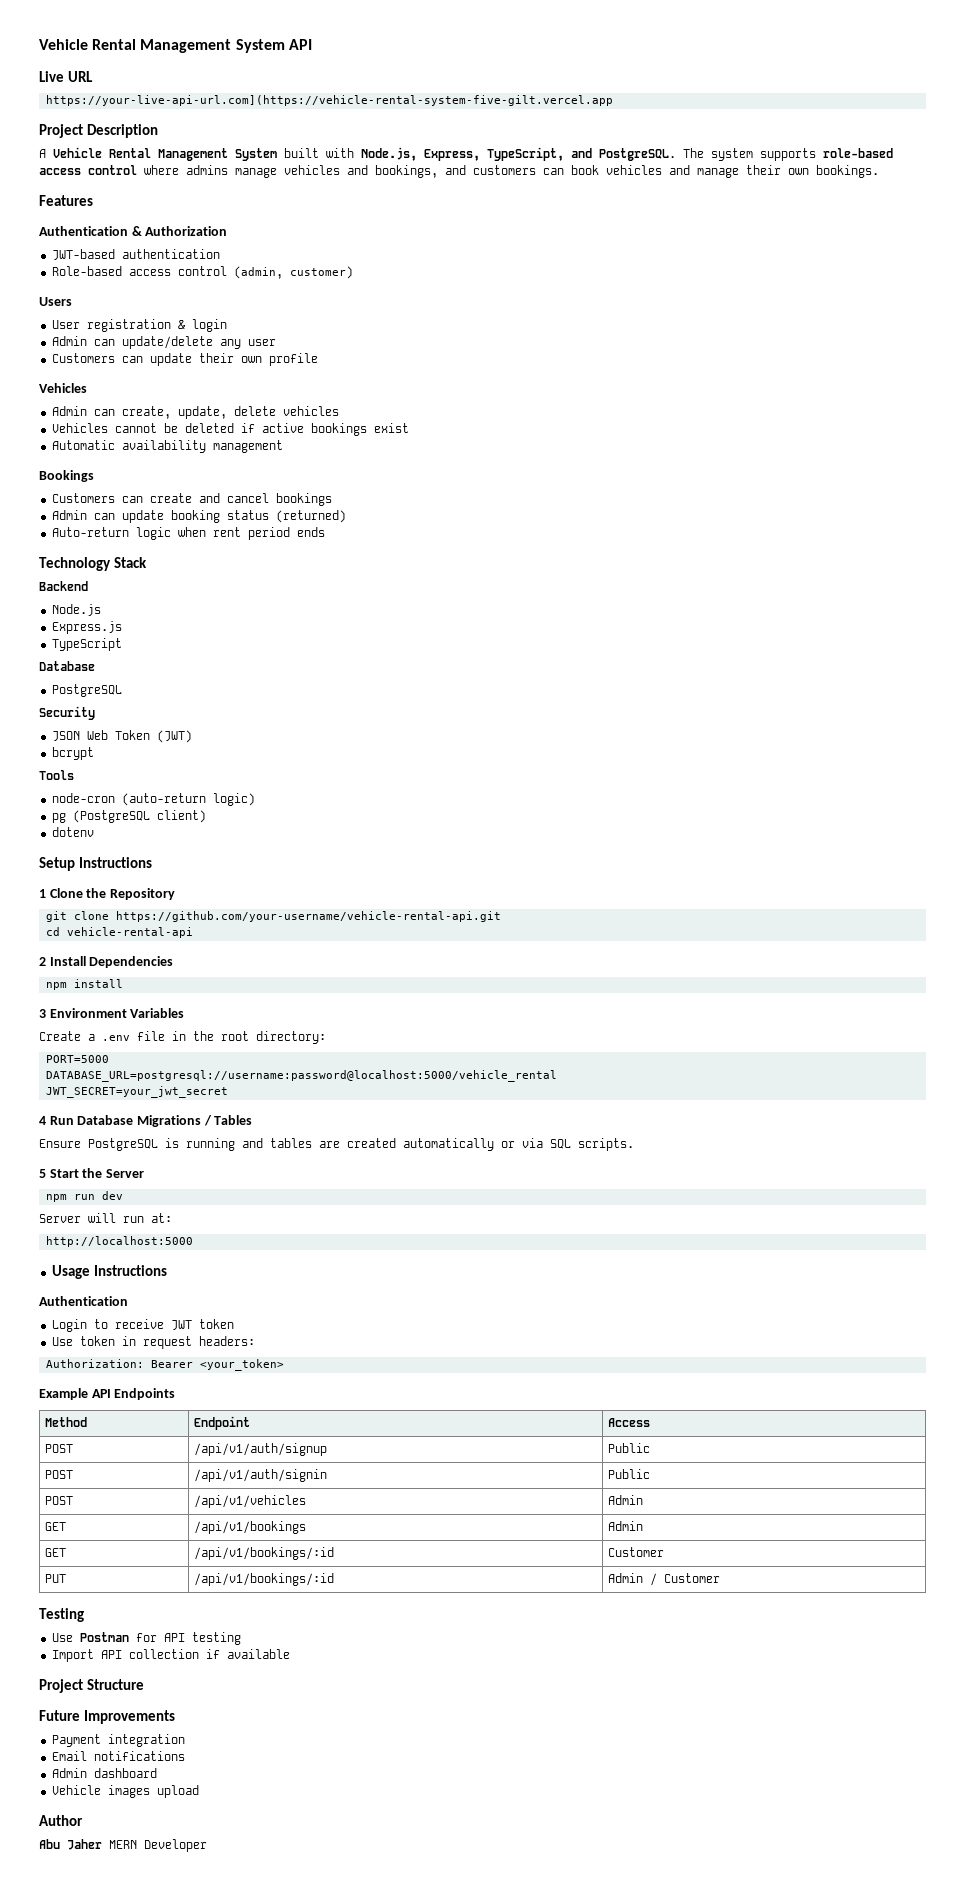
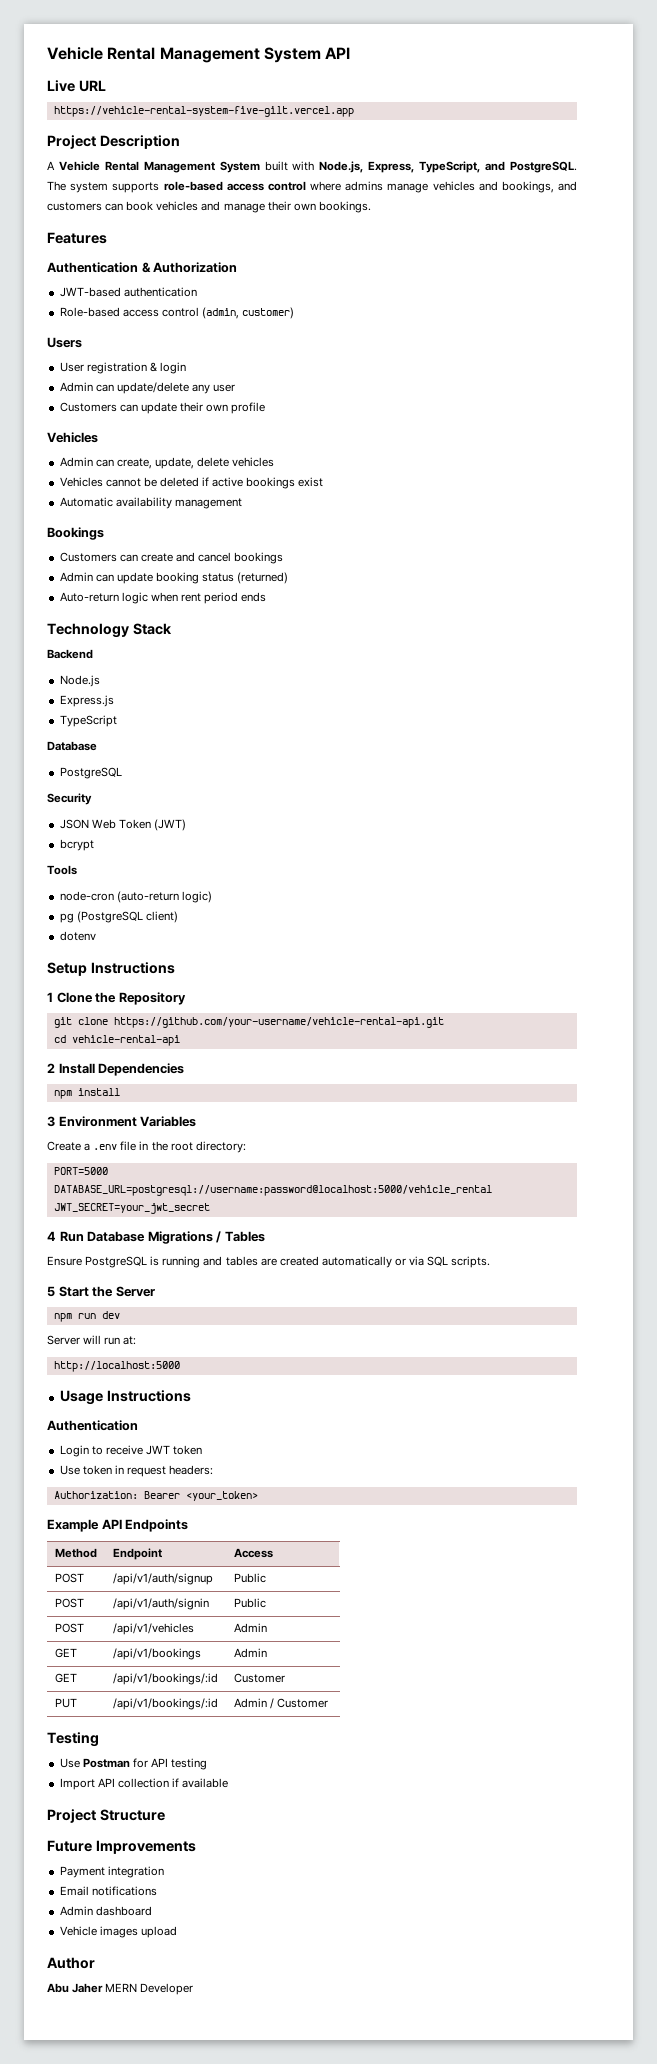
- https://your-live-api-url.com](https://vehicle-rental-system-five-gilt.vercel.app
+ https://vehicle-rental-system-five-gilt.vercel.app

